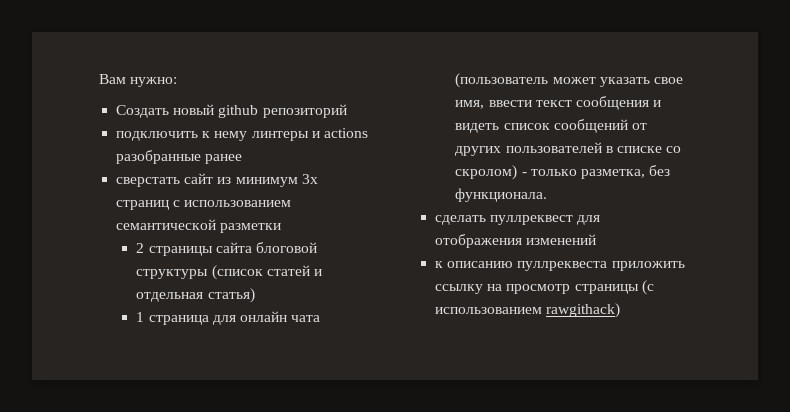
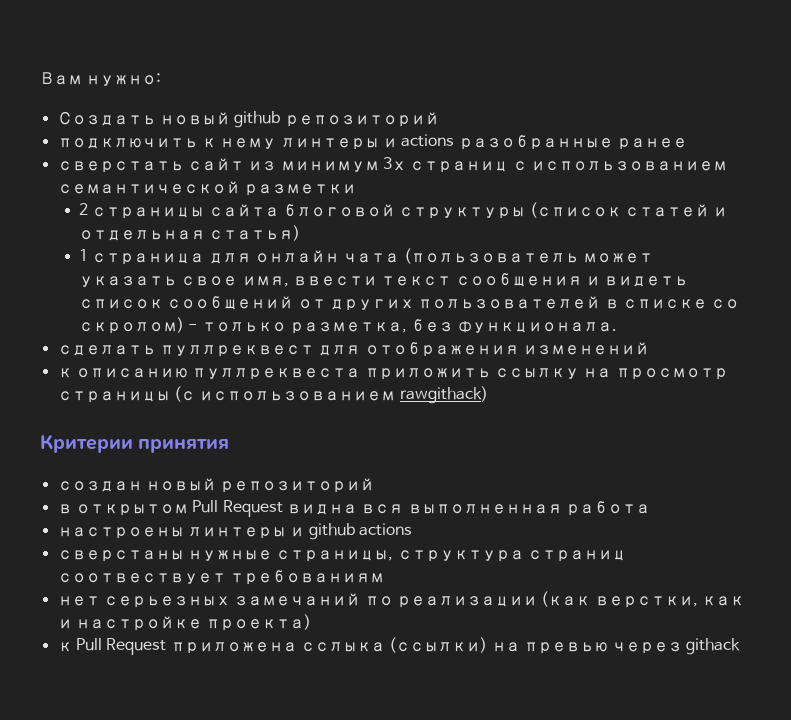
+ Критерии принятия
+ создан новый репозиторий
+ в открытом Pull Request видна вся выполненная работа
+ настроены линтеры и github actions
+ сверстаны нужные страницы, структура страниц соотвествует требованиям
+ нет серьезных замечаний по реализации (как верстки, как и настройке проекта)
+ к Pull Request приложена сслыка (ссылки) на превью через githack

